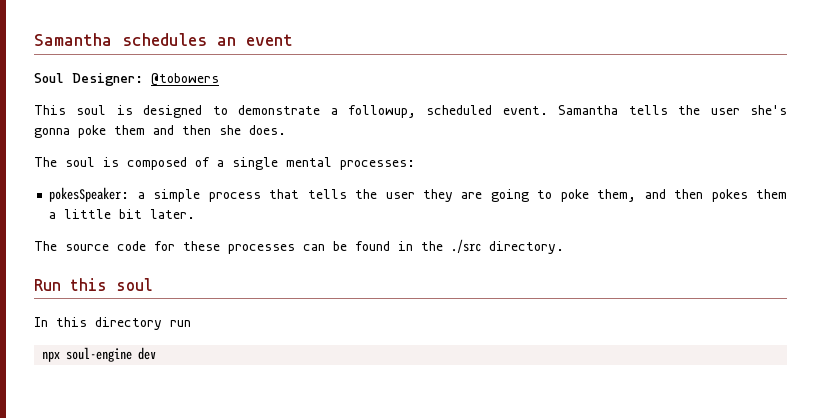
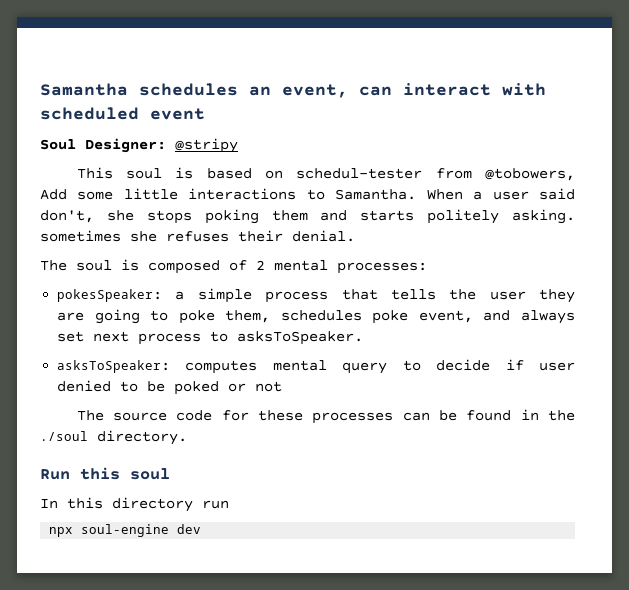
- Samantha schedules an event
+ Samantha schedules an event, can interact with scheduled event
- Soul Designer: @tobowers
+ Soul Designer: @stripy
- This soul is designed to demonstrate a followup, scheduled event. Samantha tells the user she's gonna poke them and then she does.
+ This soul is based on schedul-tester from @tobowers, Add some little interactions to Samantha. When a user said don't, she stops poking them and starts politely asking. sometimes she refuses their denial.
- The soul is composed of a single mental processes:
+ The soul is composed of 2 mental processes:
- pokesSpeaker: a simple process that tells the user they are going to poke them, and then pokes them a little bit later.
+ pokesSpeaker: a simple process that tells the user they are going to poke them, schedules poke event, and always set next process to asksToSpeaker.
+ asksToSpeaker: computes mental query to decide if user denied to be poked or not
- The source code for these processes can be found in the ./src directory.
+ The source code for these processes can be found in the ./soul directory.

